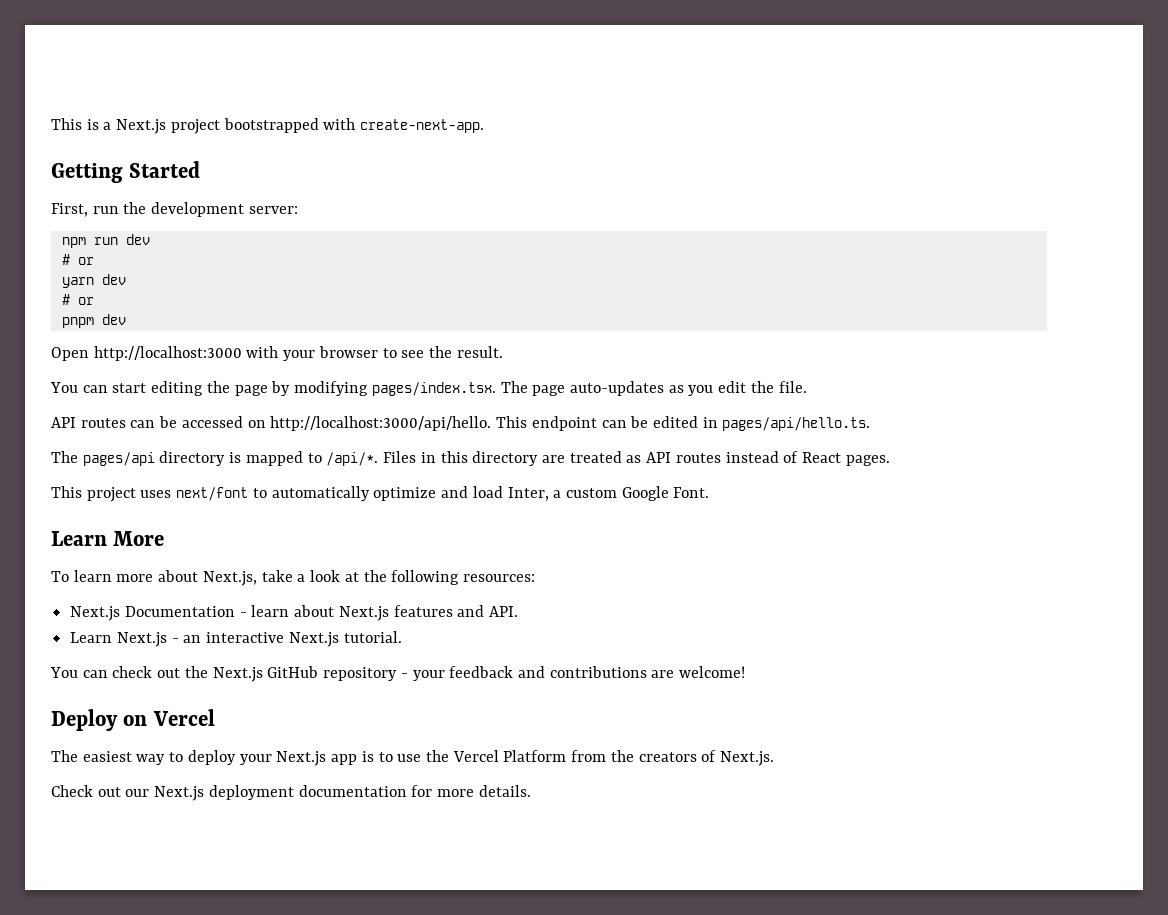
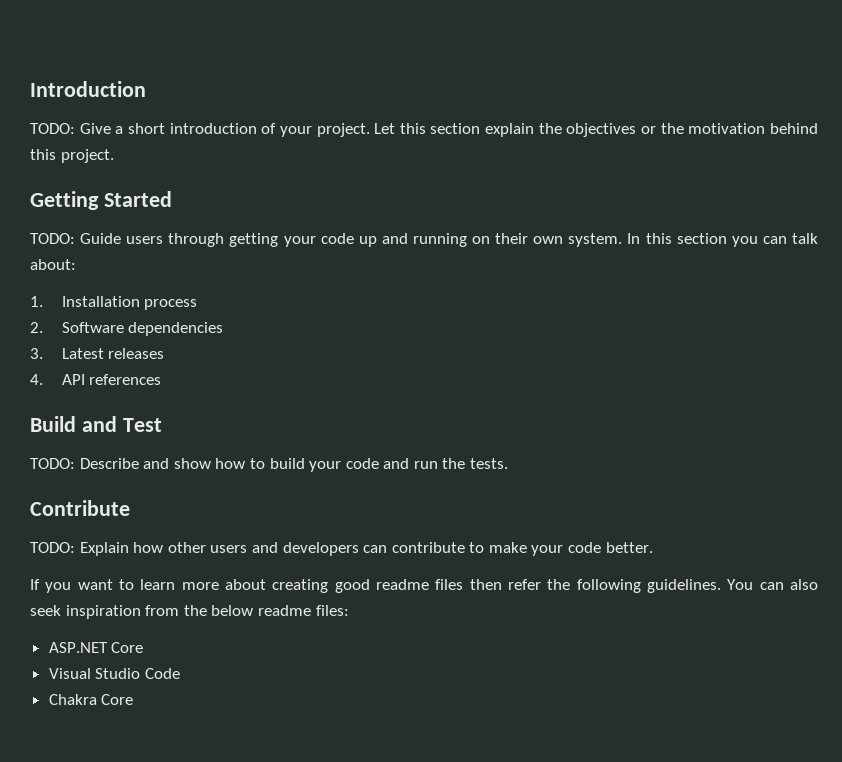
- This is a Next.js project bootstrapped with create-next-app.
+ Introduction
+ TODO: Give a short introduction of your project. Let this section explain the objectives or the motivation behind this project.
  Getting Started
- First, run the development server:
- npm run dev
- # or
- yarn dev
- # or
- pnpm dev
- Open http://localhost:3000 with your browser to see the result.
- You can start editing the page by modifying pages/index.tsx. The page auto-updates as you edit the file.
- API routes can be accessed on http://localhost:3000/api/hello. This endpoint can be edited in pages/api/hello.ts.
- The pages/api directory is mapped to /api/*. Files in this directory are treated as API routes instead of React pages.
- This project uses next/font to automatically optimize and load Inter, a custom Google Font.
- Learn More
- To learn more about Next.js, take a look at the following resources:
- Next.js Documentation - learn about Next.js features and API.
- Learn Next.js - an interactive Next.js tutorial.
- You can check out the Next.js GitHub repository - your feedback and contributions are welcome!
- Deploy on Vercel
- The easiest way to deploy your Next.js app is to use the Vercel Platform from the creators of Next.js.
- Check out our Next.js deployment documentation for more details.
+ TODO: Guide users through getting your code up and running on their own system. In this section you can talk about:
+ 1. Installation process
+ 2. Software dependencies
+ 3. Latest releases
+ 4. API references
+ Build and Test
+ TODO: Describe and show how to build your code and run the tests.
+ Contribute
+ TODO: Explain how other users and developers can contribute to make your code better.
+ If you want to learn more about creating good readme files then refer the following guidelines. You can also seek inspiration from the below readme files:
+ ASP.NET Core
+ Visual Studio Code
+ Chakra Core

